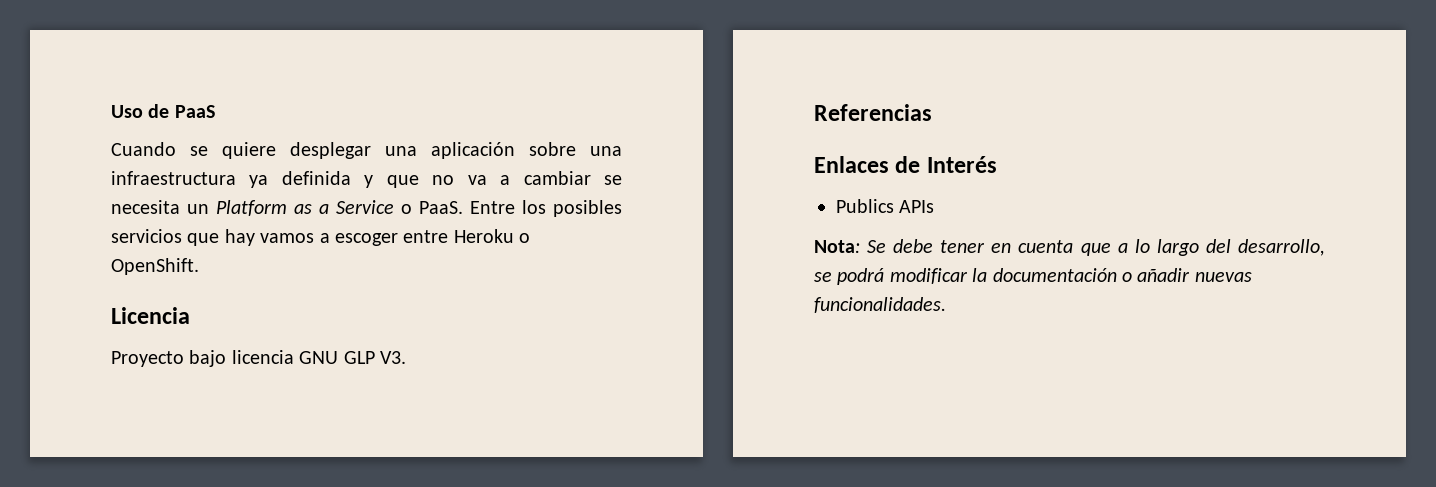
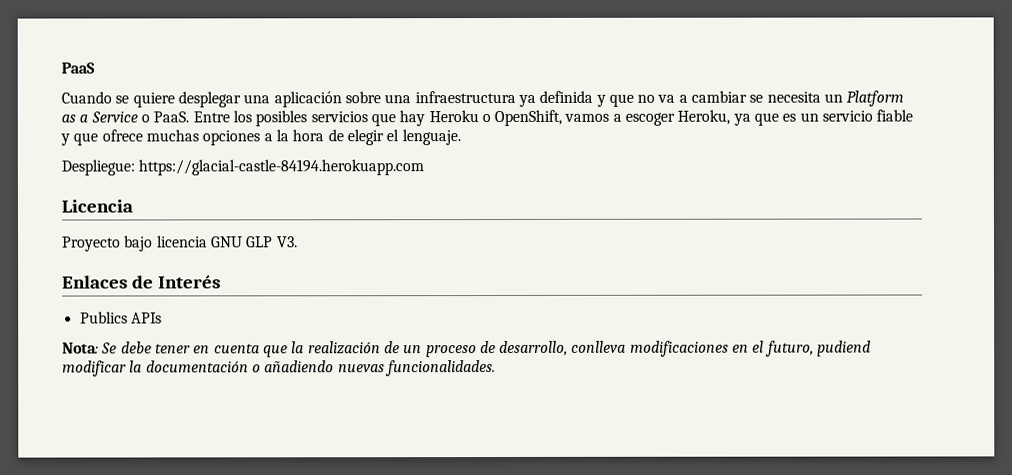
- Uso de PaaS
+ PaaS
- Entre los posibles servicios que hay vamos a escoger entre Heroku o OpenShift.
+ Entre los posibles servicios que hay Heroku o OpenShift, vamos a escoger Heroku, ya que es un servicio fiable y que ofrece muchas opciones a la hora de elegir el lenguaje.
+ Despliegue: https://glacial-castle-84194.herokuapp.com
- Referencias
- Nota: Se debe tener en cuenta que a lo largo del desarrollo, se podrá modificar la documentación o añadir nuevas funcionalidades.
+ Nota: Se debe tener en cuenta que la realización de un proceso de desarrollo, conlleva modificaciones en el futuro, pudiend modificar la documentación o añadiendo nuevas funcionalidades.

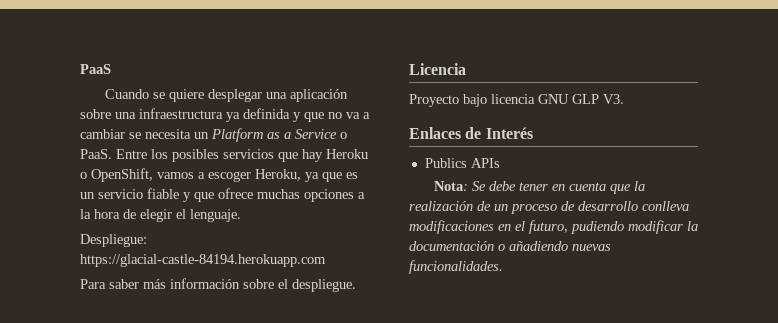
+ Para saber más información sobre el despliegue.
- Nota: Se debe tener en cuenta que la realización de un proceso de desarrollo, conlleva modificaciones en el futuro, pudiend modificar la documentación o añadiendo nuevas funcionalidades.
+ Nota: Se debe tener en cuenta que la realización de un proceso de desarrollo conlleva modificaciones en el futuro, pudiendo modificar la documentación o añadiendo nuevas funcionalidades.

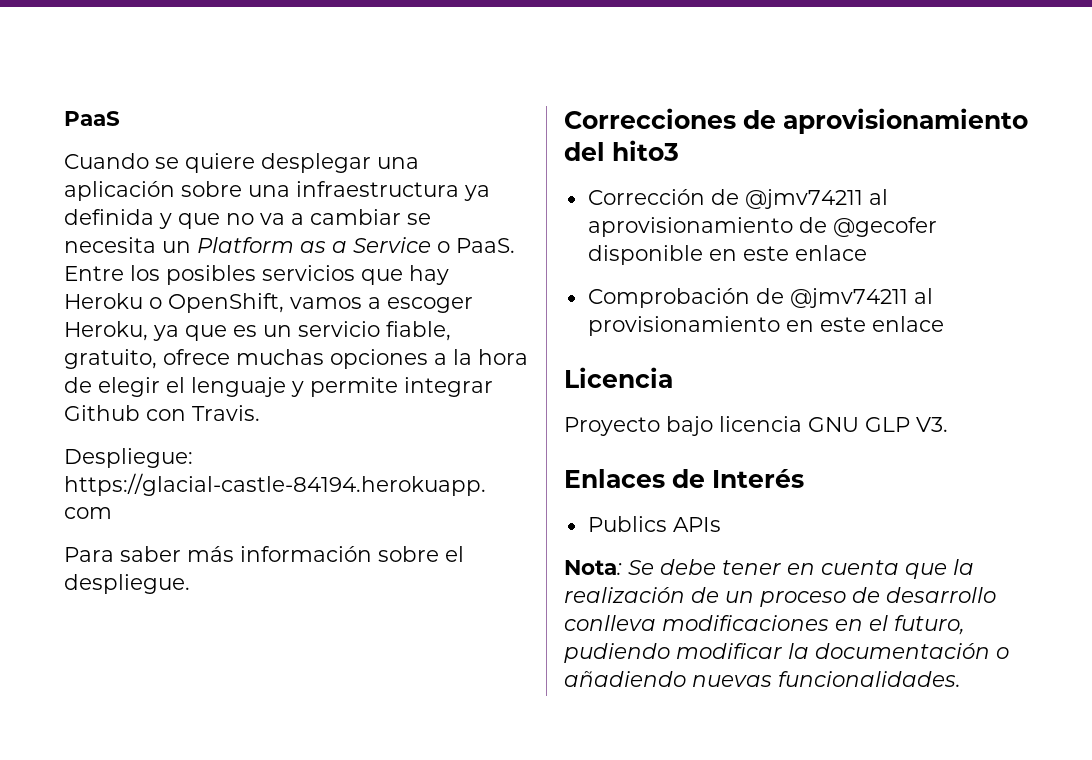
- Entre los posibles servicios que hay Heroku o OpenShift, vamos a escoger Heroku, ya que es un servicio fiable y que ofrece muchas opciones a la hora de elegir el lenguaje.
+ Entre los posibles servicios que hay Heroku o OpenShift, vamos a escoger Heroku, ya que es un servicio fiable, gratuito, ofrece muchas opciones a la hora de elegir el lenguaje y permite integrar Github con Travis.
+ Correcciones de aprovisionamiento del hito3
+ Corrección de @jmv74211 al aprovisionamiento de @gecofer disponible en este enlace
+ Comprobación de @jmv74211 al provisionamiento en este enlace

